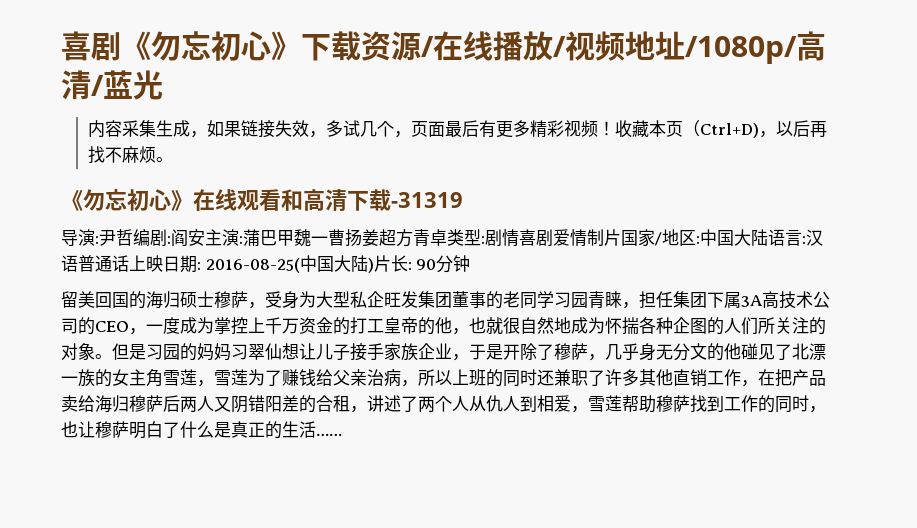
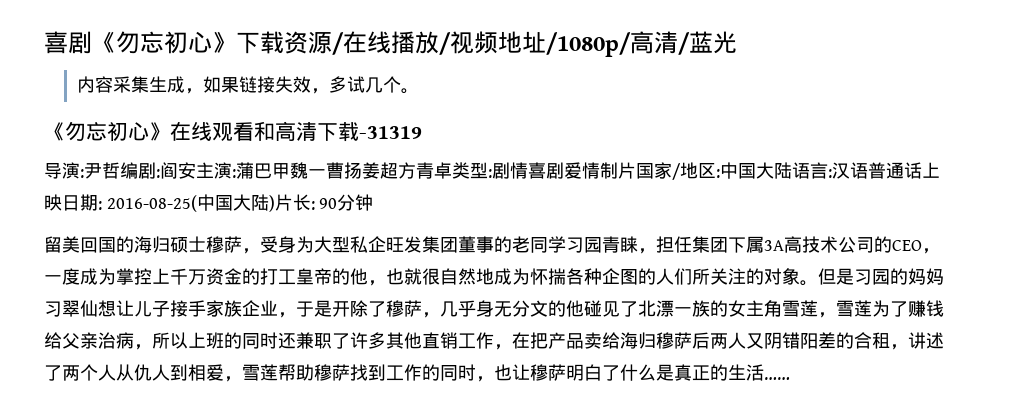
- 内容采集生成，如果链接失效，多试几个，页面最后有更多精彩视频！收藏本页（Ctrl+D)，以后再找不麻烦。
+ 内容采集生成，如果链接失效，多试几个。

